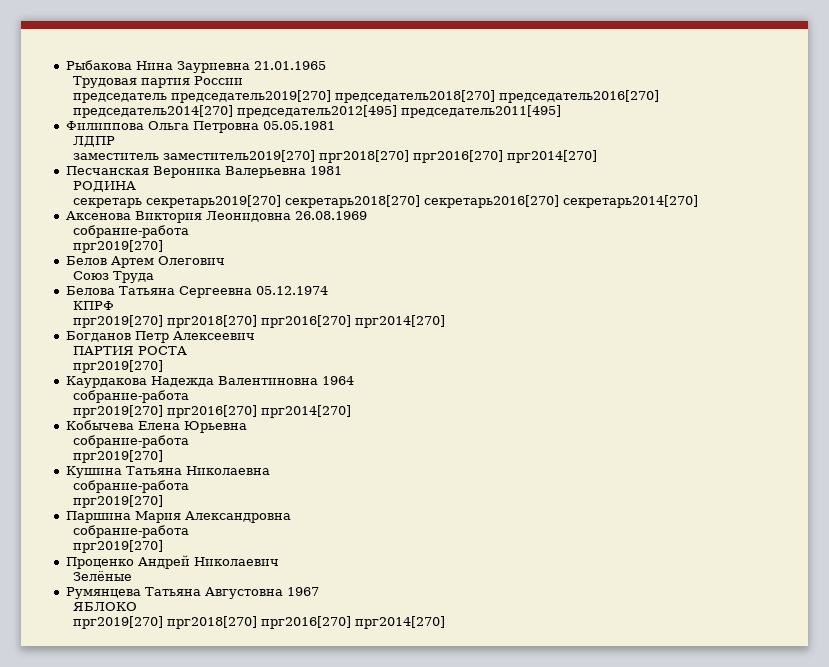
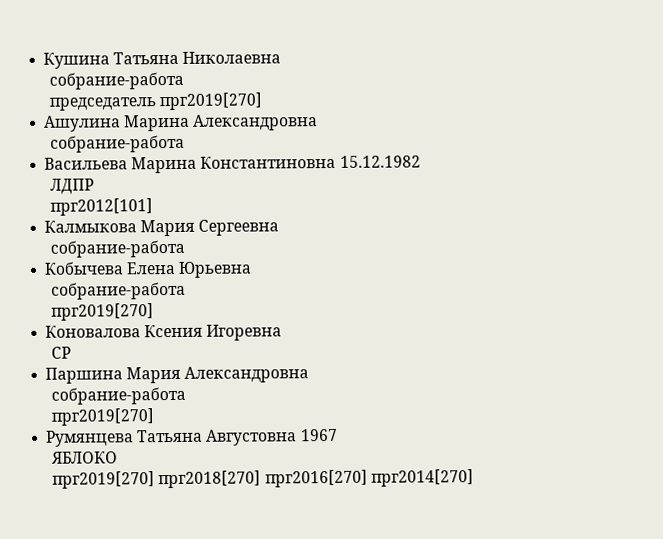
- Рыбакова Нина Зауриевна 21.01.1965
- Трудовая партия России
- председатель председатель2019[270] председатель2018[270] председатель2016[270] председатель2014[270] председатель2012[495] председатель2011[495]
- Филиппова Ольга Петровна 05.05.1981
+ Кушина Татьяна Николаевна
+ собрание-работа
+ председатель прг2019[270]
+ Ашулина Марина Александровна
+ собрание-работа
+ Васильева Марина Константиновна 15.12.1982
  ЛДПР
- заместитель заместитель2019[270] прг2018[270] прг2016[270] прг2014[270]
- Песчанская Вероника Валерьевна 1981
- РОДИНА
- секретарь секретарь2019[270] секретарь2018[270] секретарь2016[270] секретарь2014[270]
- Аксенова Виктория Леонидовна 26.08.1969
+ прг2012[101]
+ Калмыкова Мария Сергеевна
  собрание-работа
- прг2019[270]
- Белов Артем Олегович
- Союз Труда
- Белова Татьяна Сергеевна 05.12.1974
- КПРФ
- прг2019[270] прг2018[270] прг2016[270] прг2014[270]
- Богданов Петр Алексеевич
- ПАРТИЯ РОСТА
- прг2019[270]
- Каурдакова Надежда Валентиновна 1964
- собрание-работа
- прг2019[270] прг2016[270] прг2014[270]
- Кушина Татьяна Николаевна
- собрание-работа
- прг2019[270]
+ Коновалова Ксения Игоревна
+ СР
- Проценко Андрей Николаевич
- Зелёные

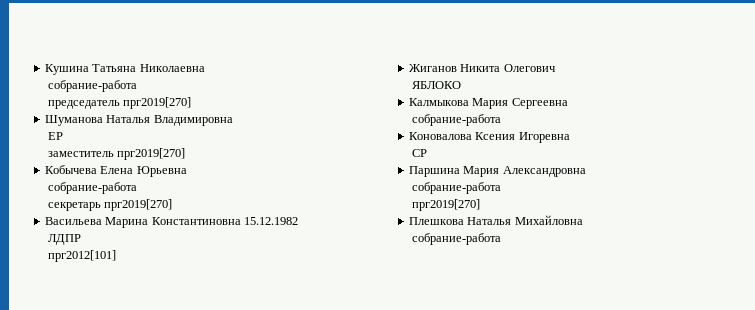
- Ашулина Марина Александровна
+ Шуманова Наталья Владимировна
+ ЕР
+ заместитель прг2019[270]
+ Кобычева Елена Юрьевна
  собрание-работа
+ секретарь прг2019[270]
+ Жиганов Никита Олегович
+ ЯБЛОКО
- Кобычева Елена Юрьевна
- собрание-работа
- прг2019[270]
- Румянцева Татьяна Августовна 1967
- ЯБЛОКО
- прг2019[270] прг2018[270] прг2016[270] прг2014[270]
+ Плешкова Наталья Михайловна
+ собрание-работа

